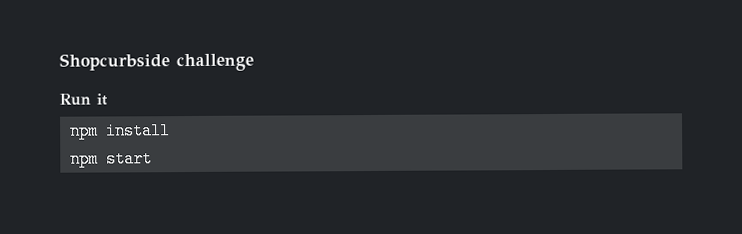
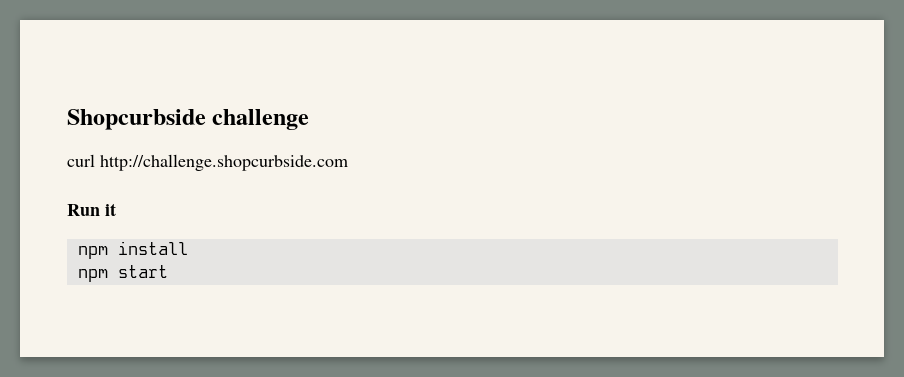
+ curl http://challenge.shopcurbside.com

